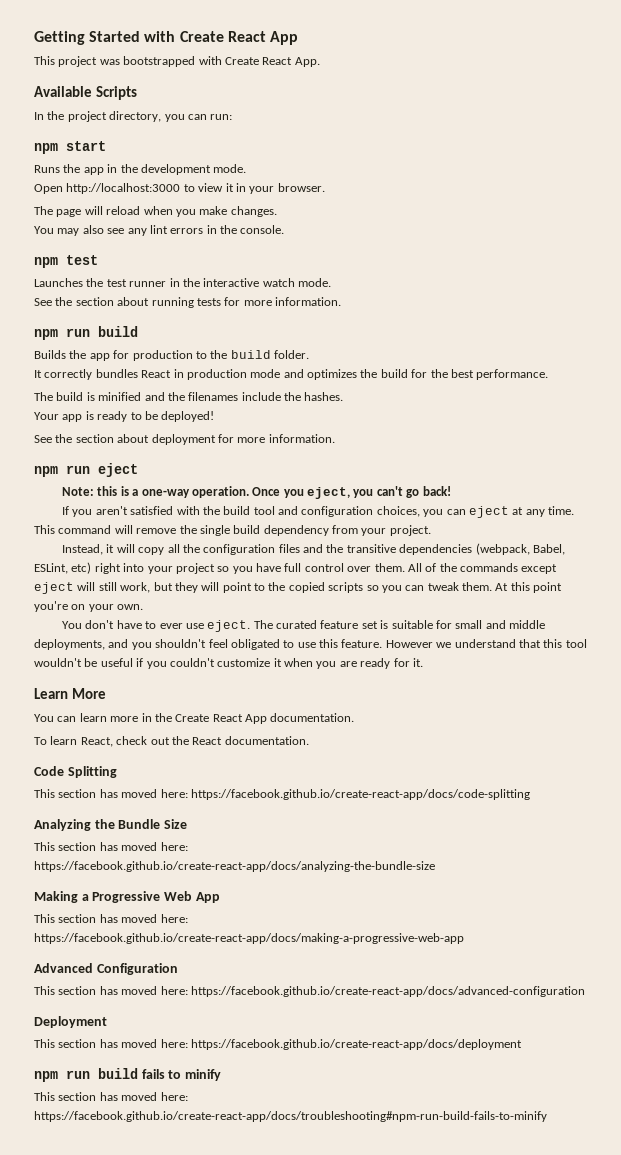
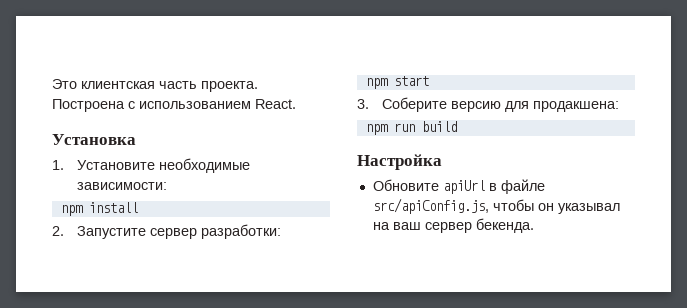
- Getting Started with Create React App
- This project was bootstrapped with Create React App.
- Available Scripts
- In the project directory, you can run:
+ Это клиентская часть проекта. Построена с использованием React.
+ Установка
+ 1. Установите необходимые зависимости:
+ npm install
+ 2. Запустите сервер разработки:
  npm start
- Runs the app in the development mode.
- Open http://localhost:3000 to view it in your browser.
- The page will reload when you make changes.
- You may also see any lint errors in the console.
- npm test
- Launches the test runner in the interactive watch mode.
- See the section about running tests for more information.
+ 3. Соберите версию для продакшена:
  npm run build
- Builds the app for production to the build folder.
- It correctly bundles React in production mode and optimizes the build for the best performance.
- The build is minified and the filenames include the hashes.
- Your app is ready to be deployed!
- See the section about deployment for more information.
- npm run eject
- Note: this is a one-way operation. Once you eject, you can't go back!
- If you aren't satisfied with the build tool and configuration choices, you can eject at any time. This command will remove the single build dependency from your project.
- Instead, it will copy all the configuration files and the transitive dependencies (webpack, Babel, ESLint, etc) right into your project so you have full control over them. All of the commands except eject will still work, but they will point to the copied scripts so you can tweak them. At this point you're on your own.
- You don't have to ever use eject. The curated feature set is suitable for small and middle deployments, and you shouldn't feel obligated to use this feature. However we understand that this tool wouldn't be useful if you couldn't customize it when you are ready for it.
- Learn More
- You can learn more in the Create React App documentation.
- To learn React, check out the React documentation.
- Code Splitting
- This section has moved here: https://facebook.github.io/create-react-app/docs/code-splitting
- Analyzing the Bundle Size
- This section has moved here: https://facebook.github.io/create-react-app/docs/analyzing-the-bundle-size
- Making a Progressive Web App
- This section has moved here: https://facebook.github.io/create-react-app/docs/making-a-progressive-web-app
- Advanced Configuration
- This section has moved here: https://facebook.github.io/create-react-app/docs/advanced-configuration
- Deployment
- This section has moved here: https://facebook.github.io/create-react-app/docs/deployment
- npm run build fails to minify
- This section has moved here: https://facebook.github.io/create-react-app/docs/troubleshooting#npm-run-build-fails-to-minify
+ Настройка
+ Обновите apiUrl в файле src/apiConfig.js, чтобы он указывал на ваш сервер бекенда.

